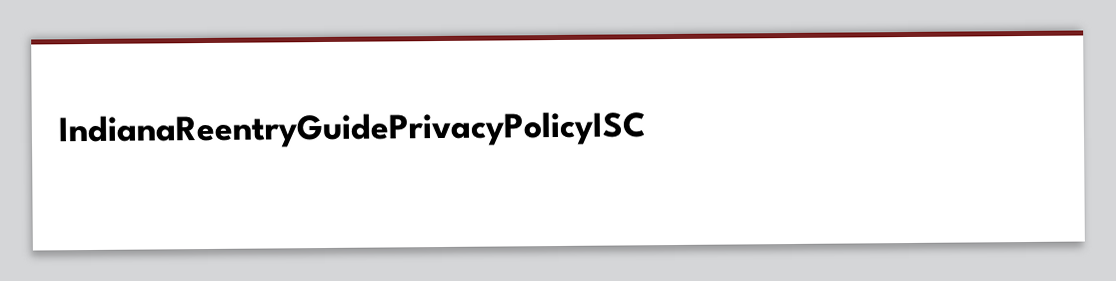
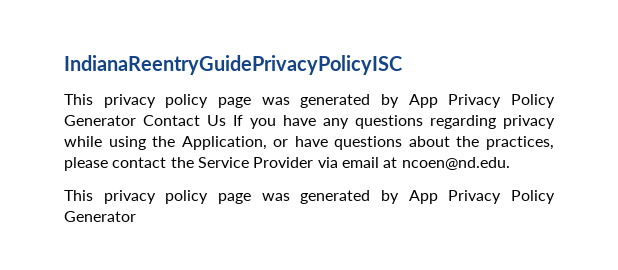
+ This privacy policy page was generated by App Privacy Policy Generator Contact Us If you have any questions regarding privacy while using the Application, or have questions about the practices, please contact the Service Provider via email at ncoen@nd.edu.
+ This privacy policy page was generated by App Privacy Policy Generator

